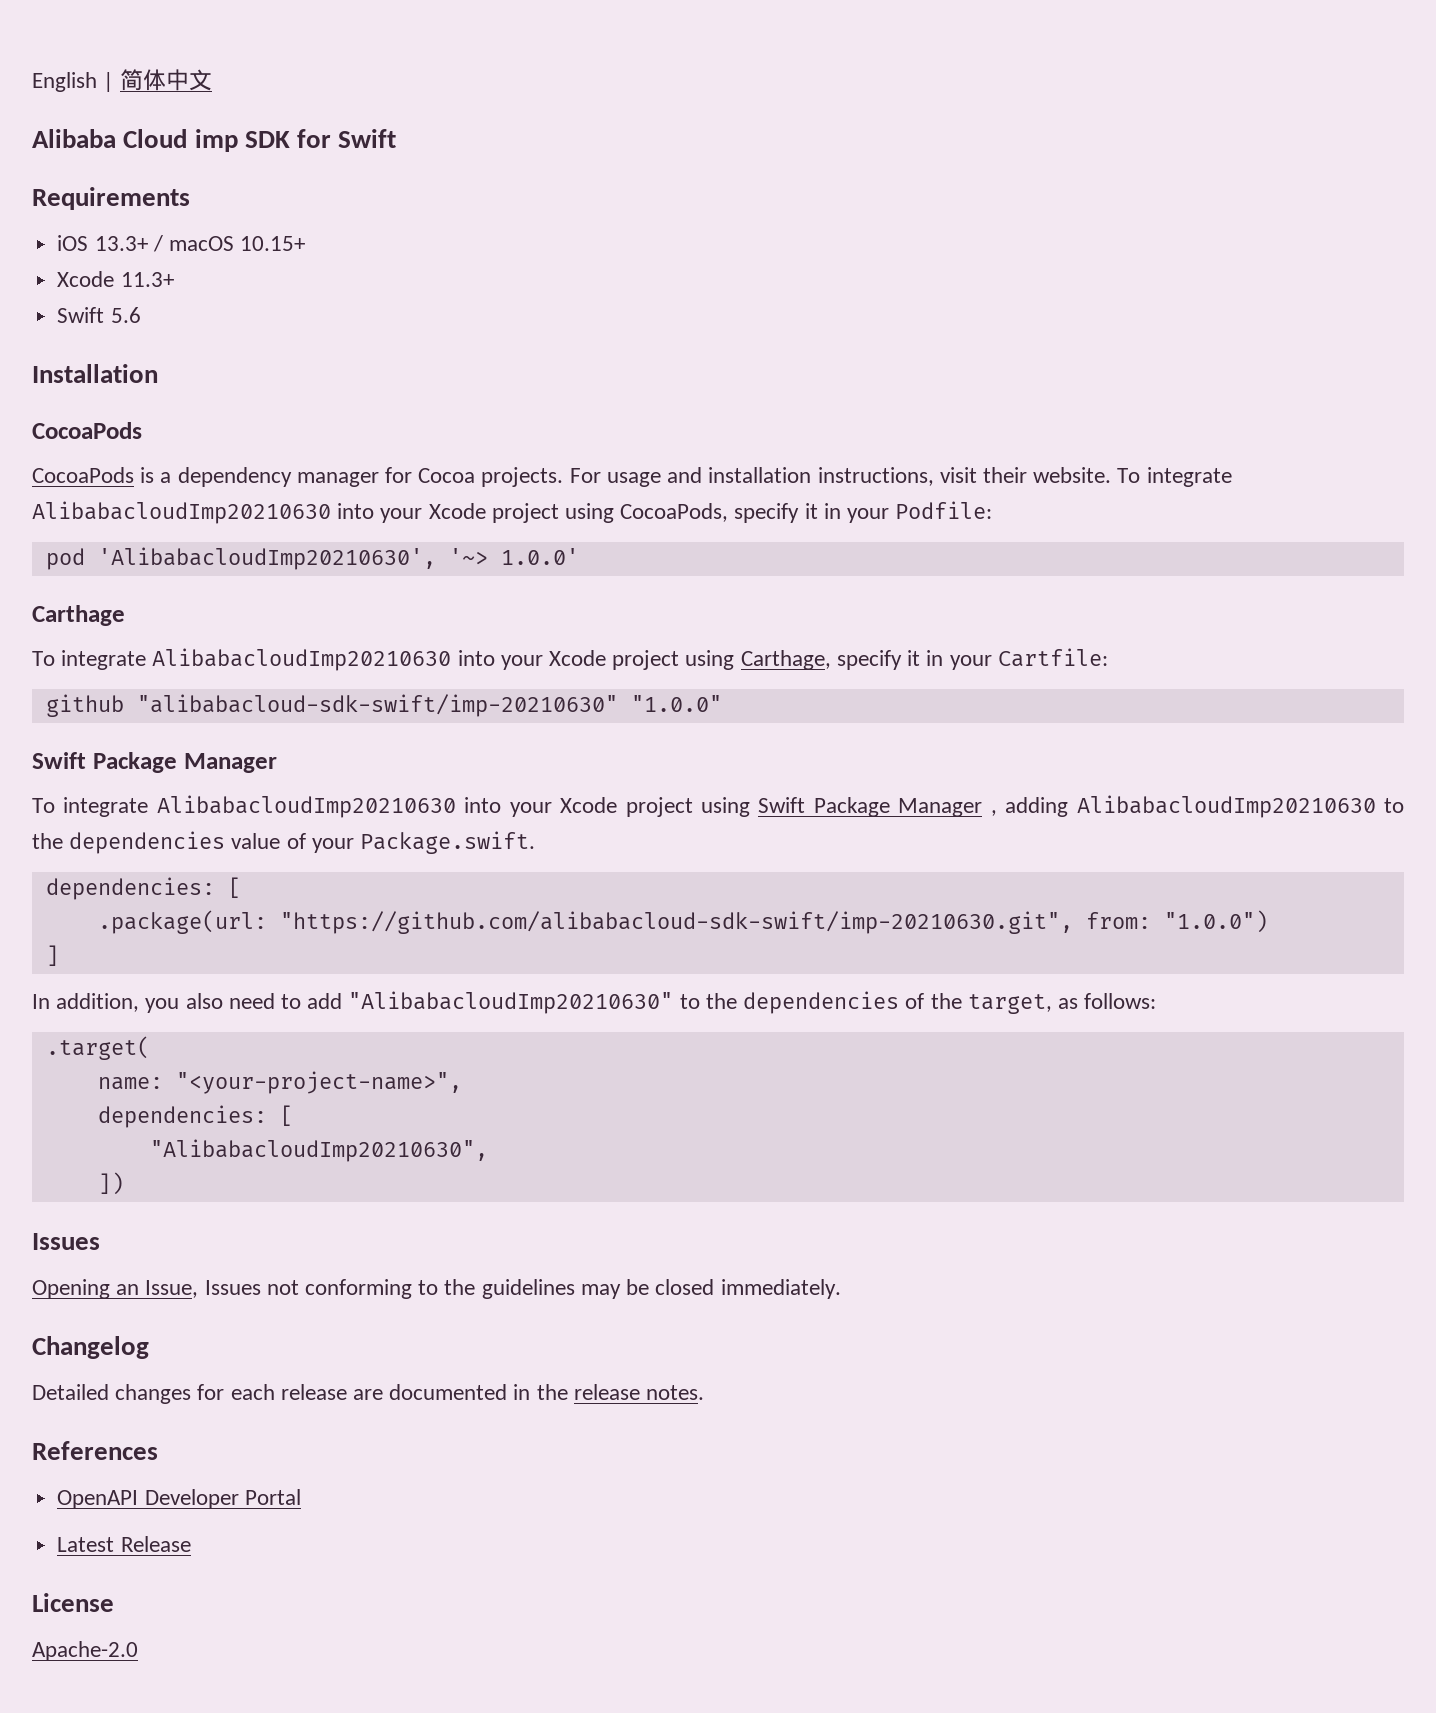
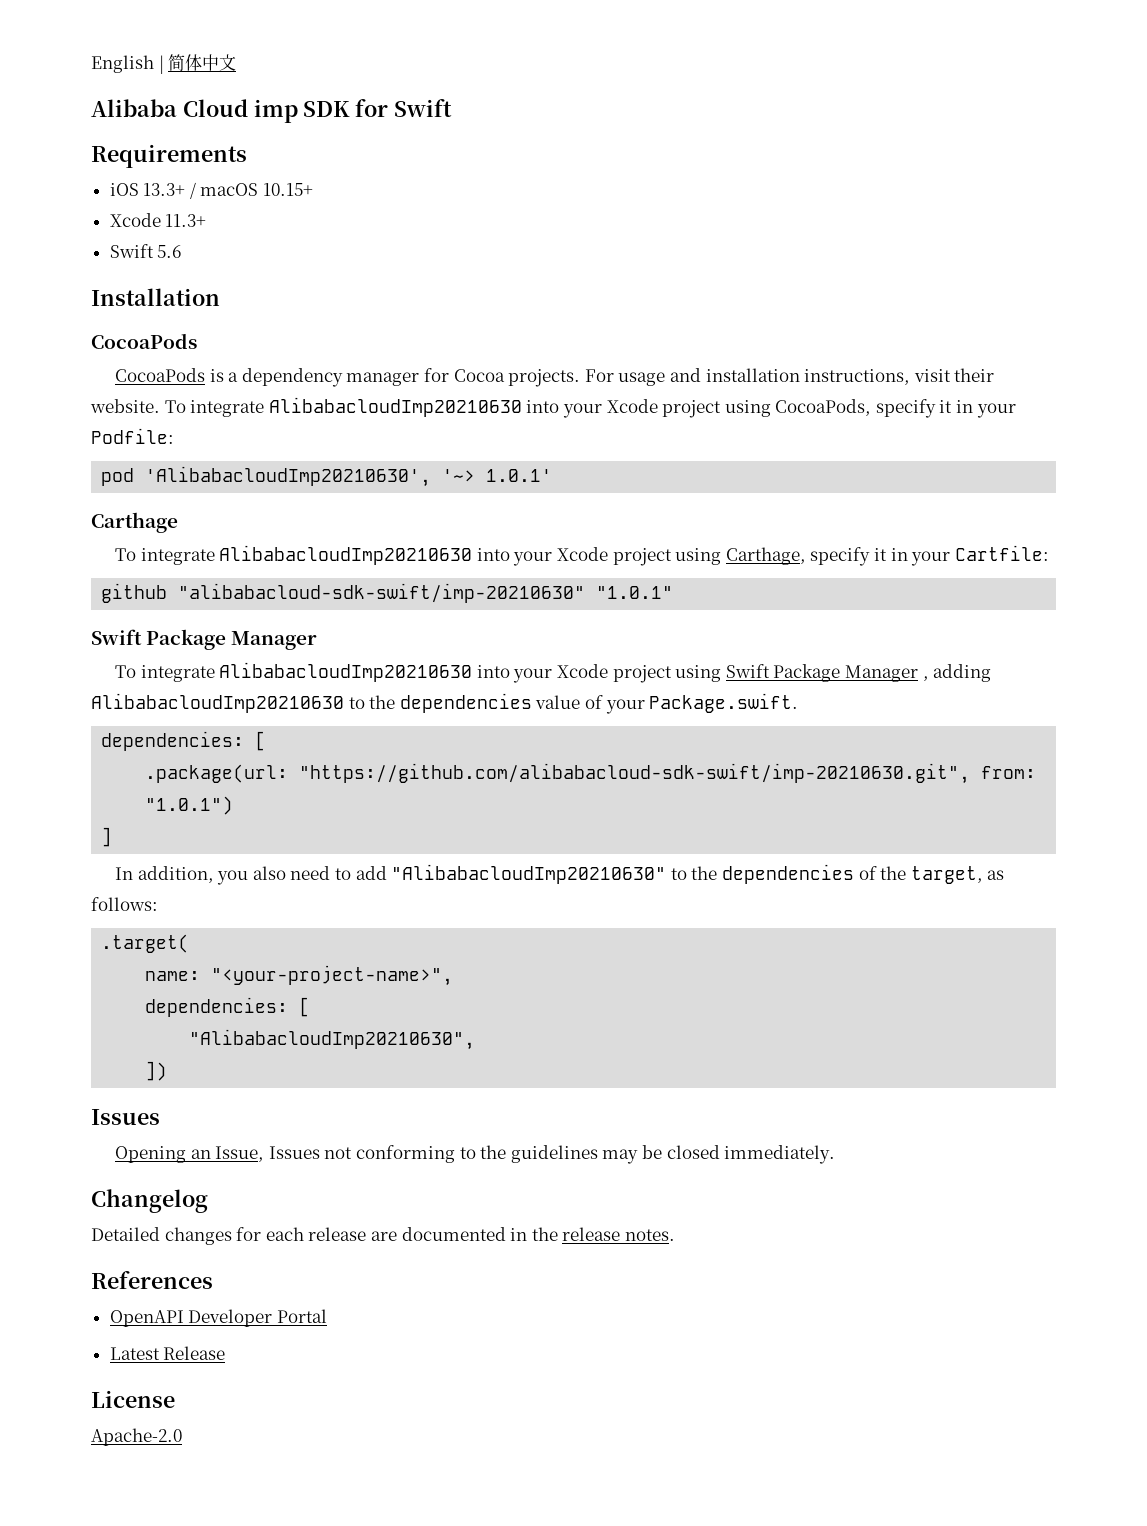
- pod 'AlibabacloudImp20210630', '~> 1.0.0'
+ pod 'AlibabacloudImp20210630', '~> 1.0.1'
- github "alibabacloud-sdk-swift/imp-20210630" "1.0.0"
+ github "alibabacloud-sdk-swift/imp-20210630" "1.0.1"
- .package(url: "https://github.com/alibabacloud-sdk-swift/imp-20210630.git", from: "1.0.0")
+ .package(url: "https://github.com/alibabacloud-sdk-swift/imp-20210630.git", from: "1.0.1")

